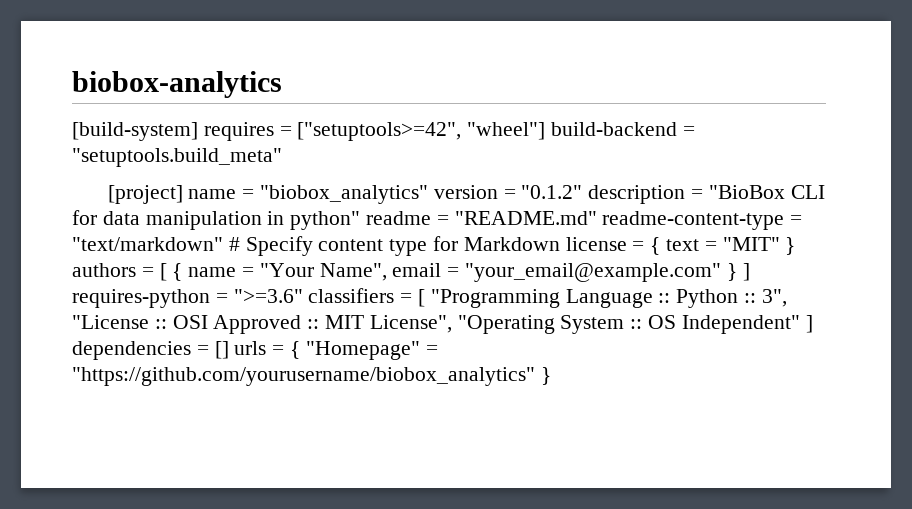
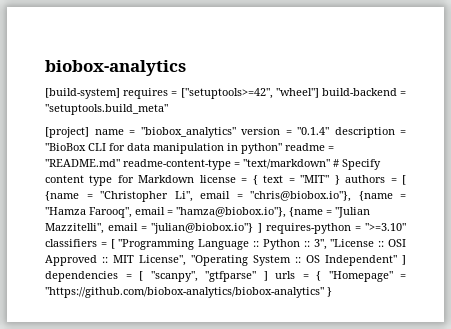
- [project] name = "biobox_analytics" version = "0.1.2" description = "BioBox CLI for data manipulation in python" readme = "README.md" readme-content-type = "text/markdown" # Specify content type for Markdown license = { text = "MIT" } authors = [ { name = "Your Name", email = "your_email@example.com" } ] requires-python = ">=3.6" classifiers = [ "Programming Language ::
+ [project] name = "biobox_analytics" version = "0.1.4" description = "BioBox CLI for data manipulation in python" readme = "README.md" readme-content-type = "text/markdown" # Specify content type for Markdown license = { text = "MIT" } authors = [ {name = "Christopher Li", email = "chris@biobox.io"}, {name = "Hamza Farooq", email = "hamza@biobox.io"}, {name = "Julian Mazzitelli", email = "julian@biobox.io"} ] requires-python = ">=3.10" classifiers = [ "Programming Language ::
- OS Independent" ] dependencies = [] urls = { "Homepage" = "https://github.com/yourusername/biobox_analytics" }
+ OS Independent" ] dependencies = [ "scanpy", "gtfparse" ] urls = { "Homepage" = "https://github.com/biobox-analytics/biobox-analytics" }

